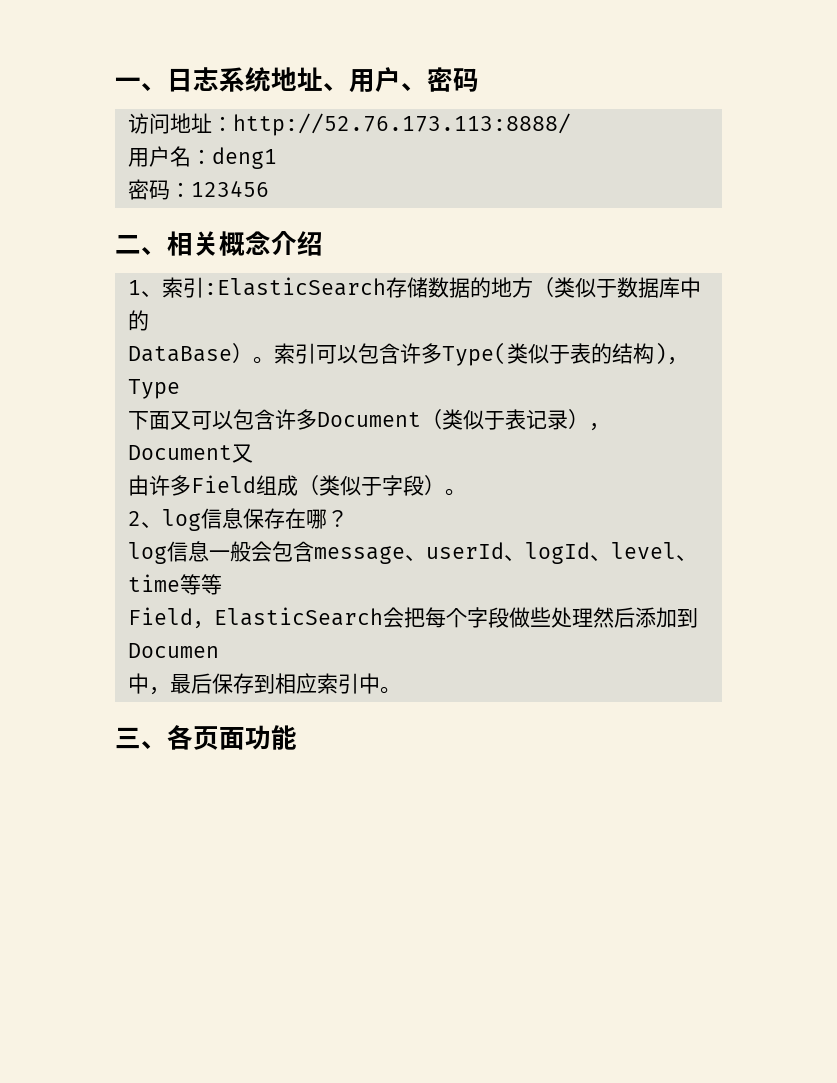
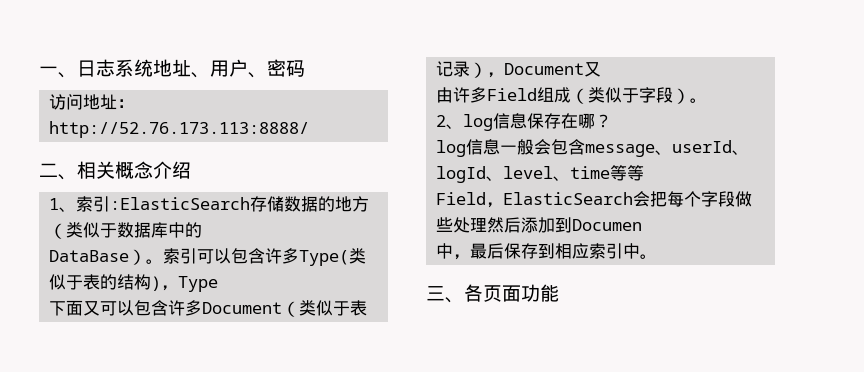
- 用户名：deng1
- 密码：123456

